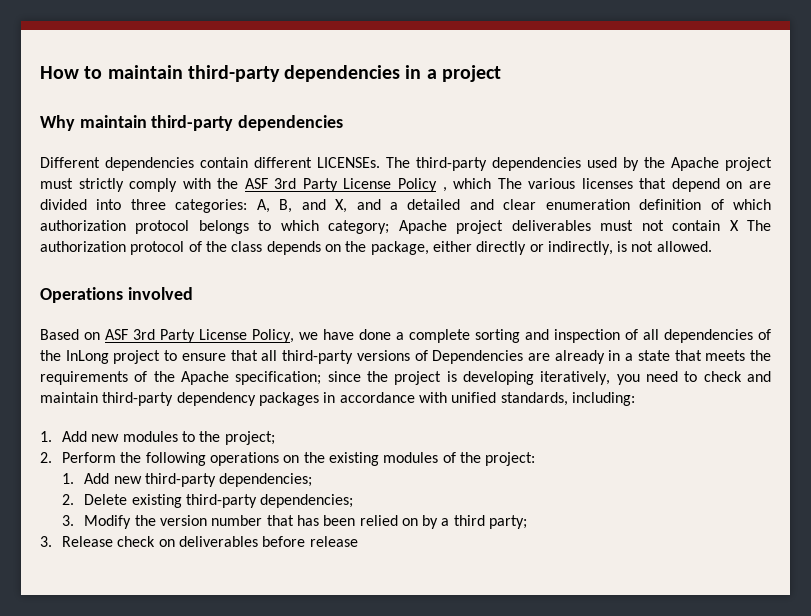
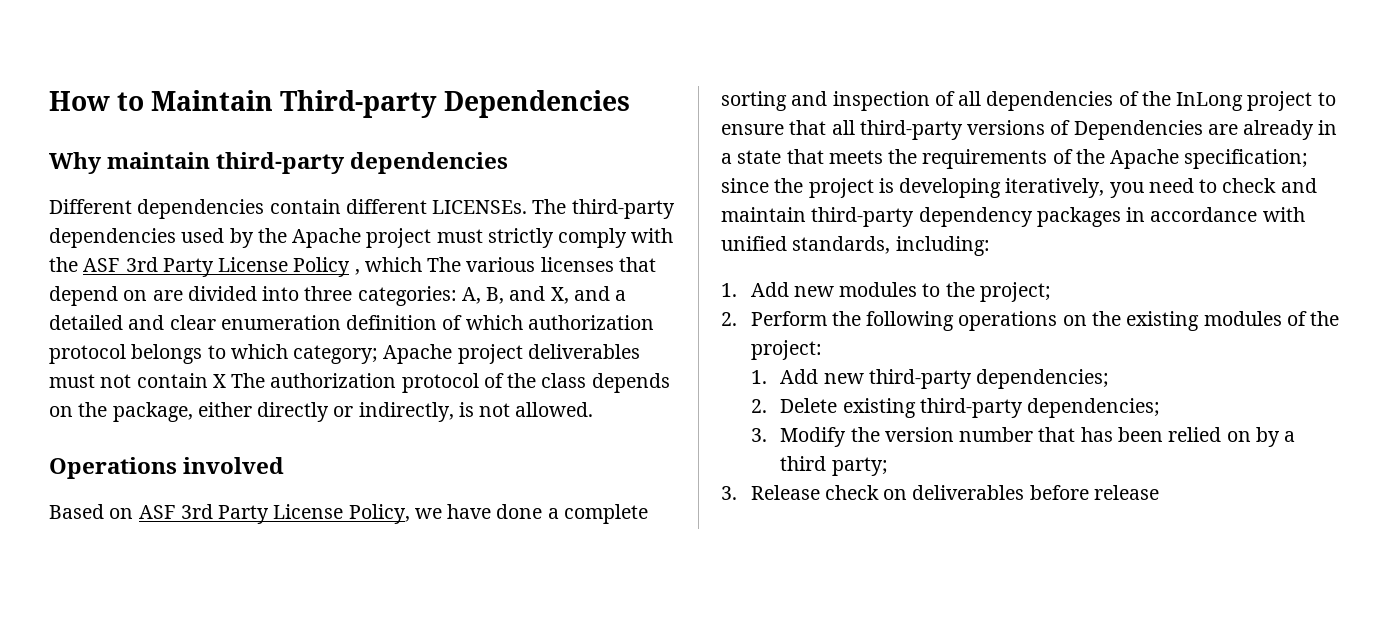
- How to maintain third-party dependencies in a project
+ How to Maintain Third-party Dependencies

